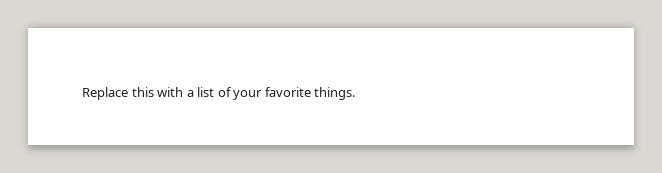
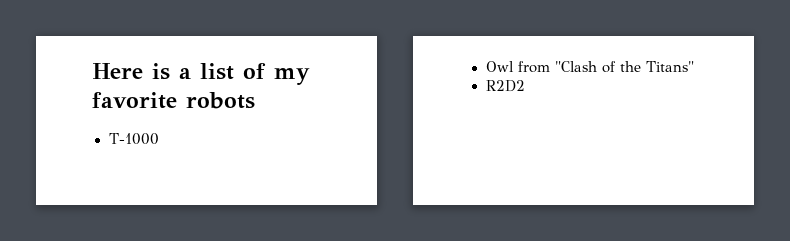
- Replace this with a list of your favorite things.
+ Here is a list of my favorite robots
+ T-1000
+ Owl from "Clash of the Titans"
+ R2D2

